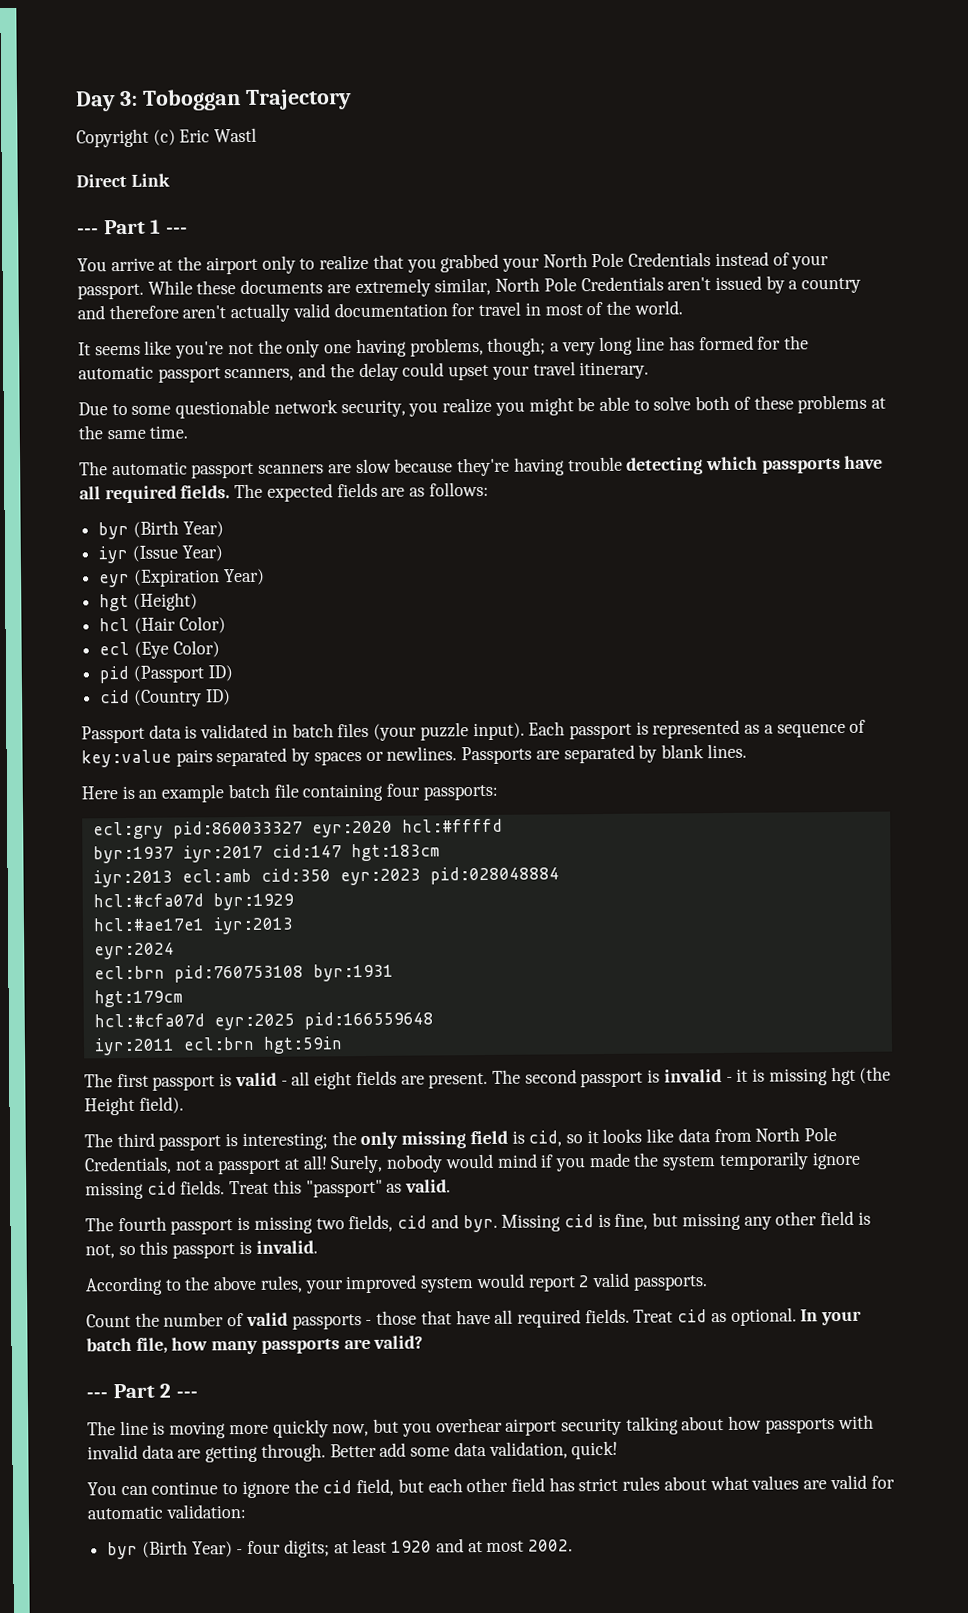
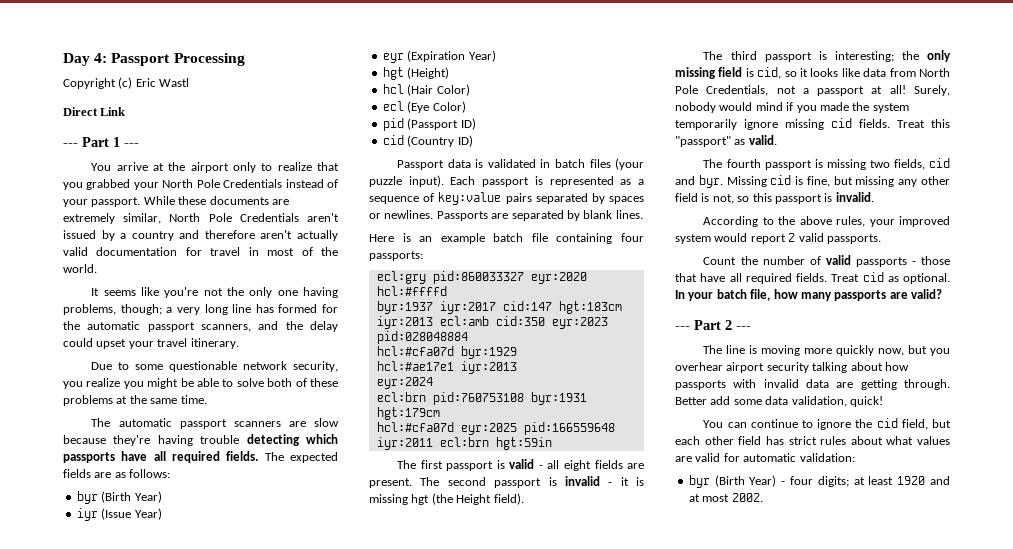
- Day 3: Toboggan Trajectory
+ Day 4: Passport Processing

